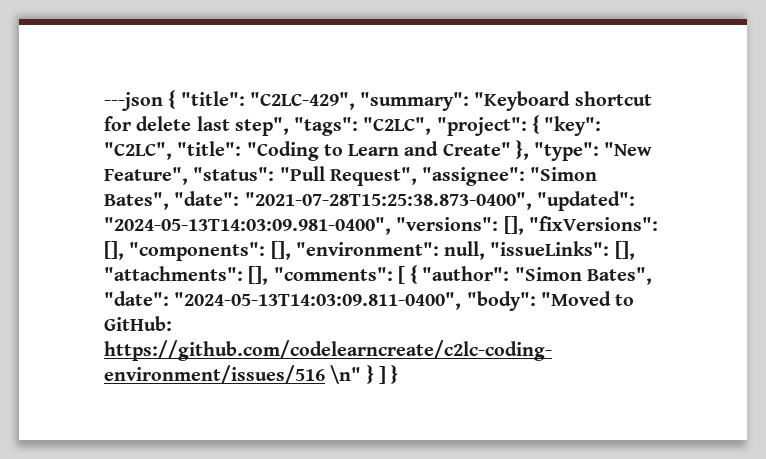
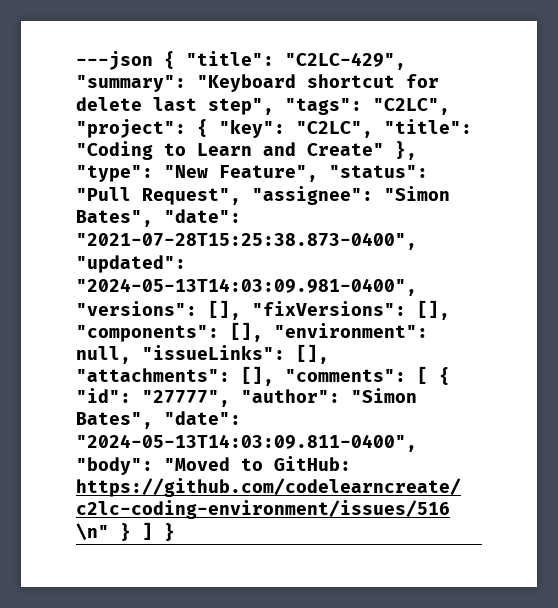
- [ { "author":
+ [ { "id": "27777", "author":

